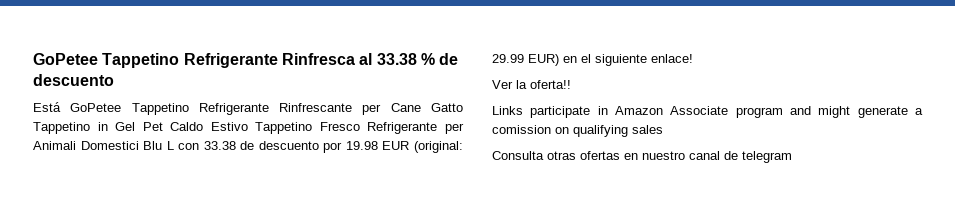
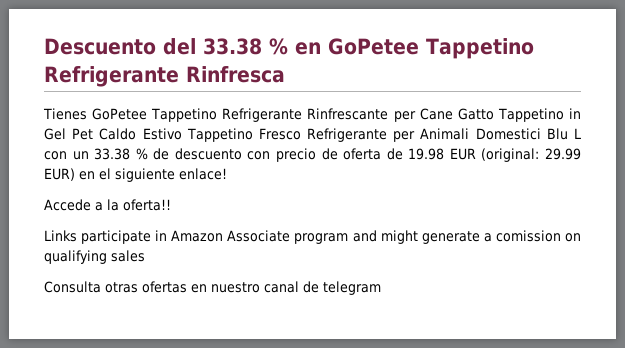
- GoPetee Tappetino Refrigerante Rinfresca al 33.38 % de descuento
- Está GoPetee Tappetino Refrigerante Rinfrescante per Cane Gatto Tappetino in Gel Pet Caldo Estivo Tappetino Fresco Refrigerante per Animali Domestici Blu L con 33.38 de descuento por 19.98 EUR (original: 29.99 EUR) en el siguiente enlace!
+ Descuento del 33.38 % en GoPetee Tappetino Refrigerante Rinfresca
+ Tienes GoPetee Tappetino Refrigerante Rinfrescante per Cane Gatto Tappetino in Gel Pet Caldo Estivo Tappetino Fresco Refrigerante per Animali Domestici Blu L con un 33.38 % de descuento con precio de oferta de 19.98 EUR (original: 29.99 EUR) en el siguiente enlace!
- Ver la oferta!!
+ Accede a la oferta!!

